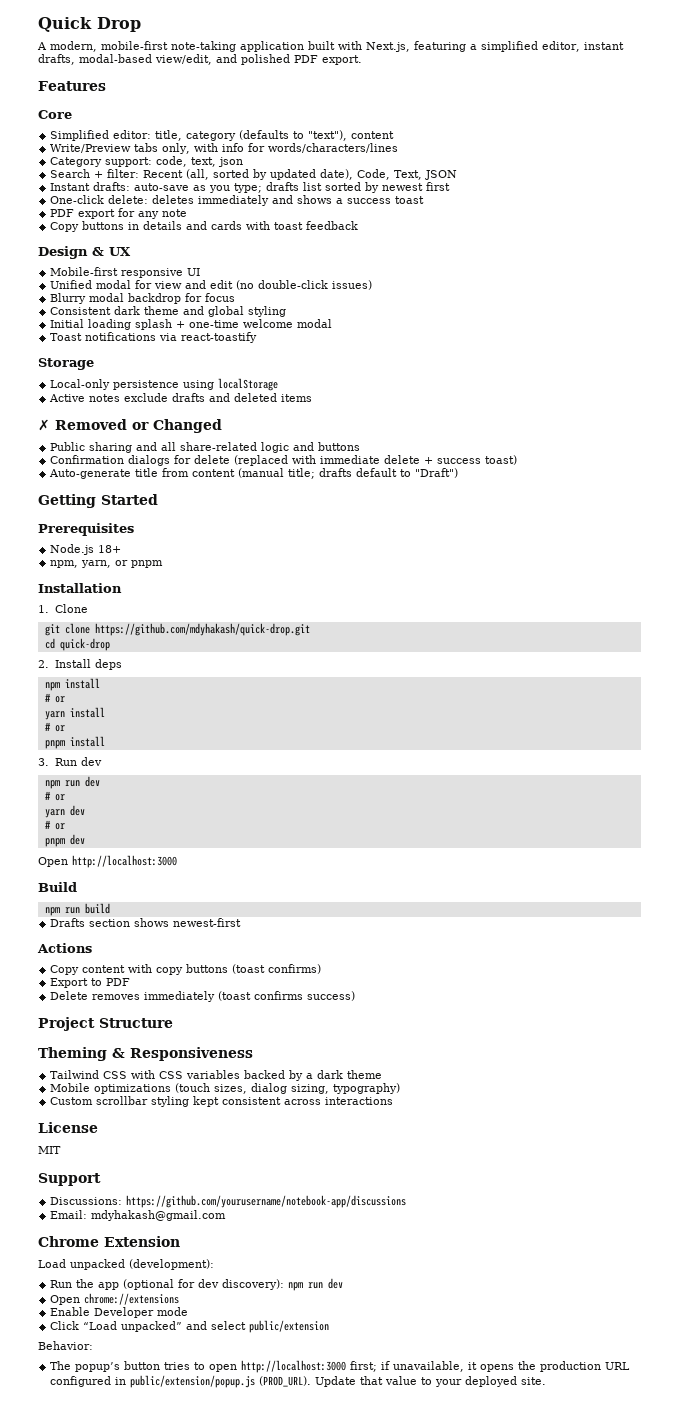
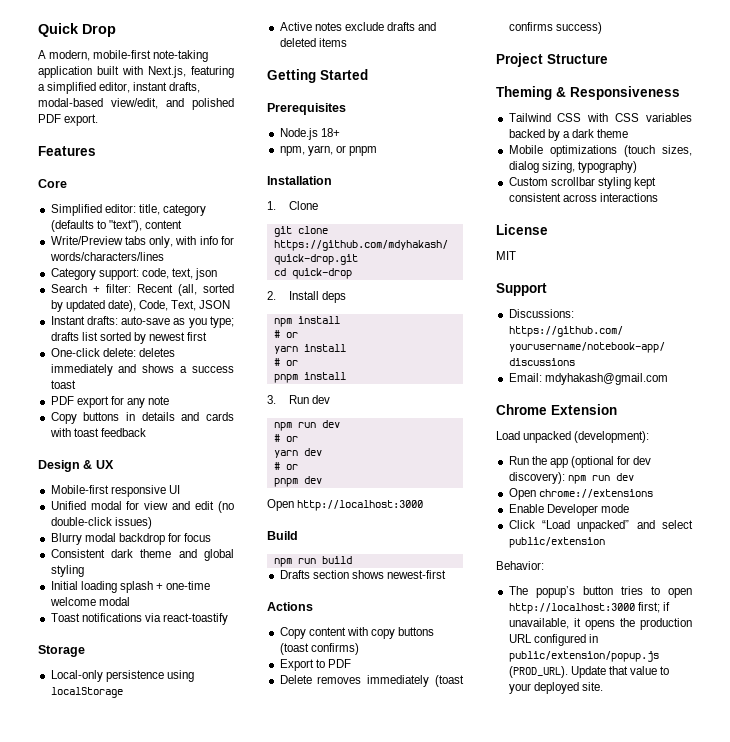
- ✗ Removed or Changed
- Public sharing and all share-related logic and buttons
- Confirmation dialogs for delete (replaced with immediate delete + success toast)
- Auto-generate title from content (manual title; drafts default to "Draft")

